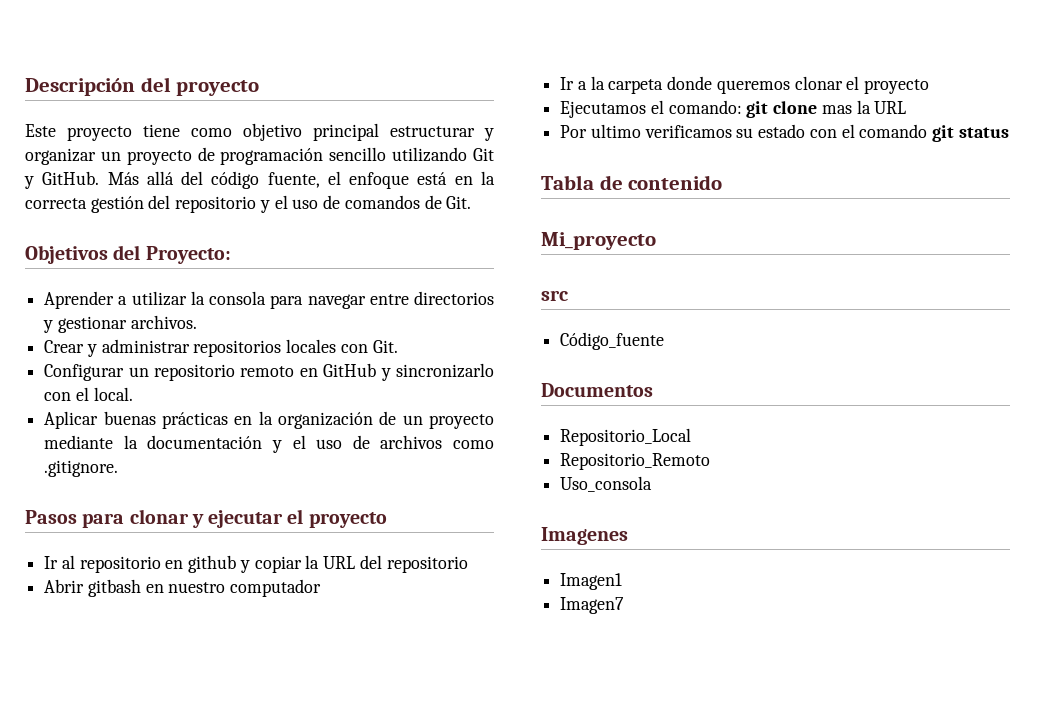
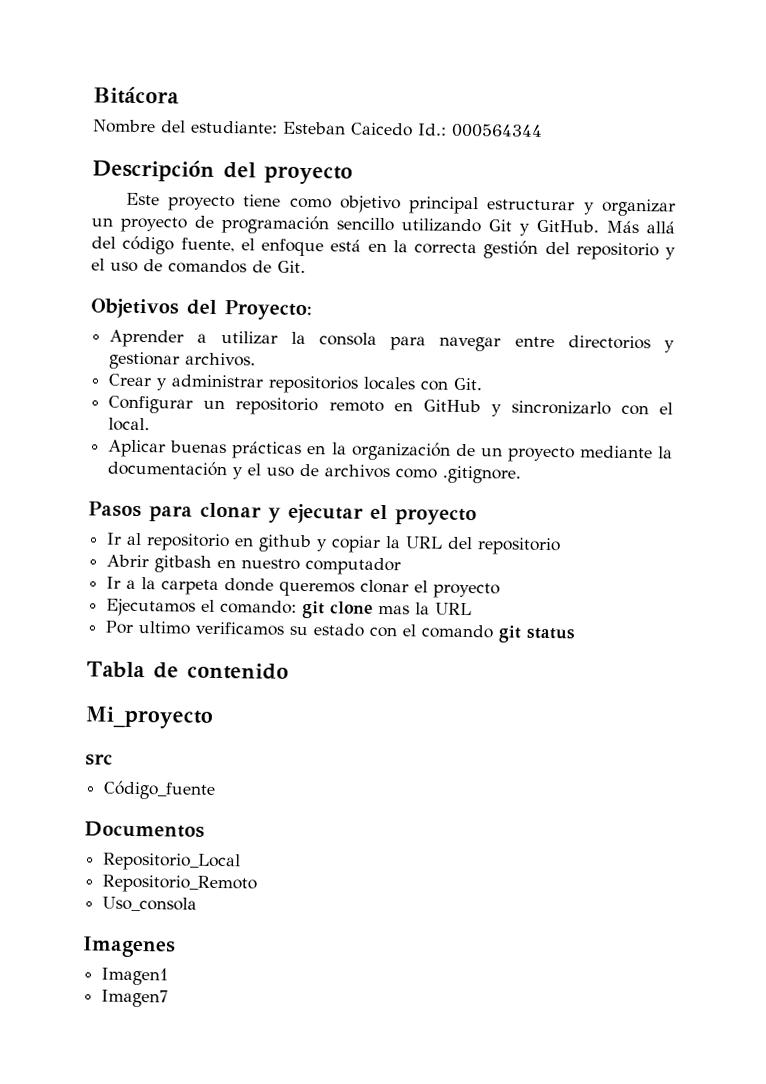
+ Bitácora
+ Nombre del estudiante: Esteban Caicedo Id.: 000564344

